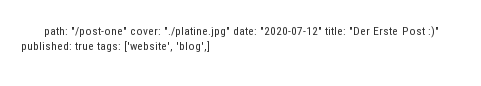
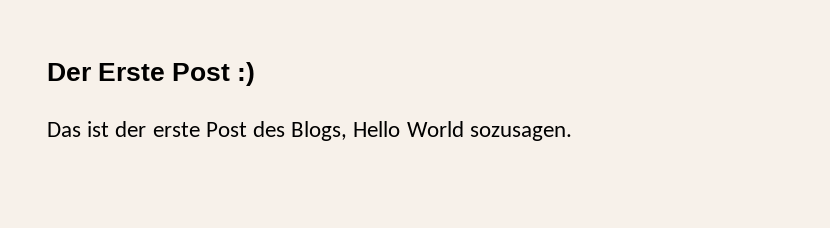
- path: "/post-one" cover: "./platine.jpg" date: "2020-07-12" title: "Der Erste Post :)" published: true tags: ['website', 'blog',]
+ Der Erste Post :)
+ Das ist der erste Post des Blogs, Hello World sozusagen.

